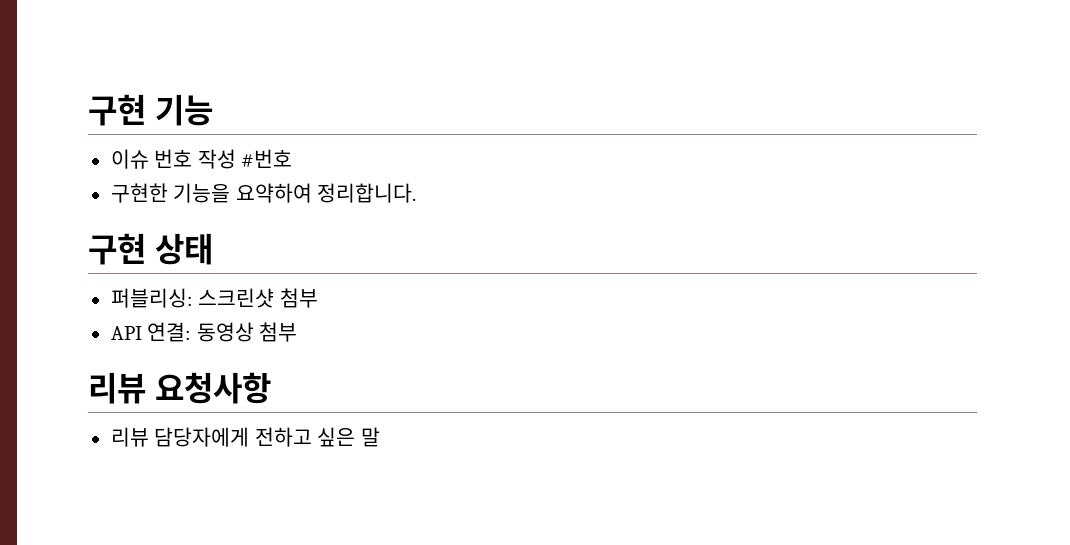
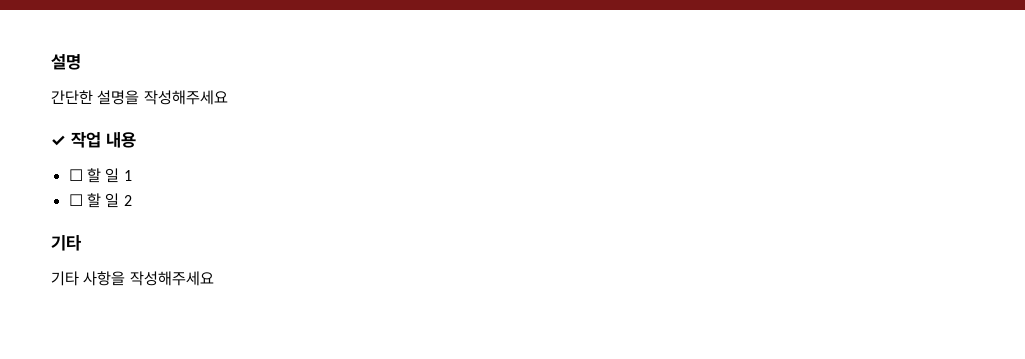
- 구현 기능
- 이슈 번호 작성 #번호
- 구현한 기능을 요약하여 정리합니다.
- 구현 상태
- 퍼블리싱: 스크린샷 첨부
- API 연결: 동영상 첨부
- 리뷰 요청사항
- 리뷰 담당자에게 전하고 싶은 말
+ 설명
+ 간단한 설명을 작성해주세요
+ ✓ 작업 내용
+ ☐ 할 일 1
+ ☐ 할 일 2
+ 기타
+ 기타 사항을 작성해주세요

